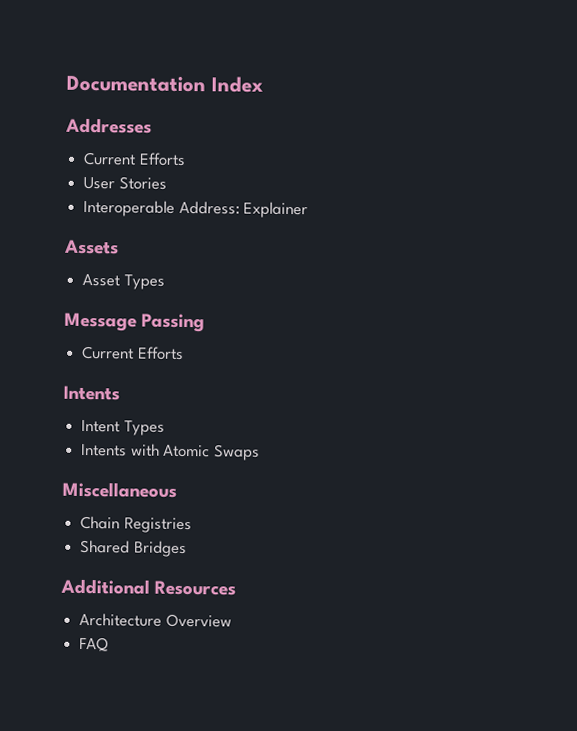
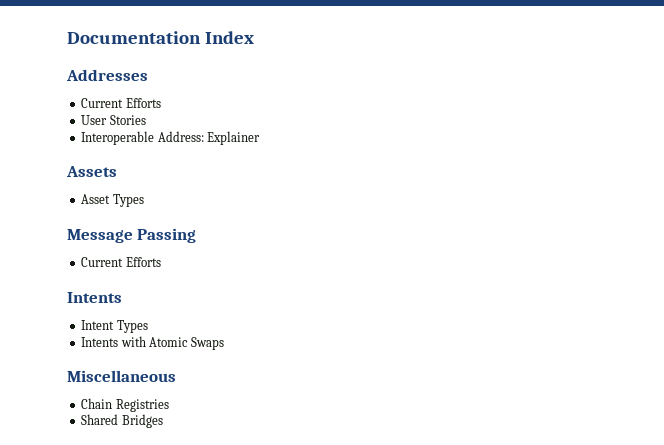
- Additional Resources
- Architecture Overview
- FAQ

